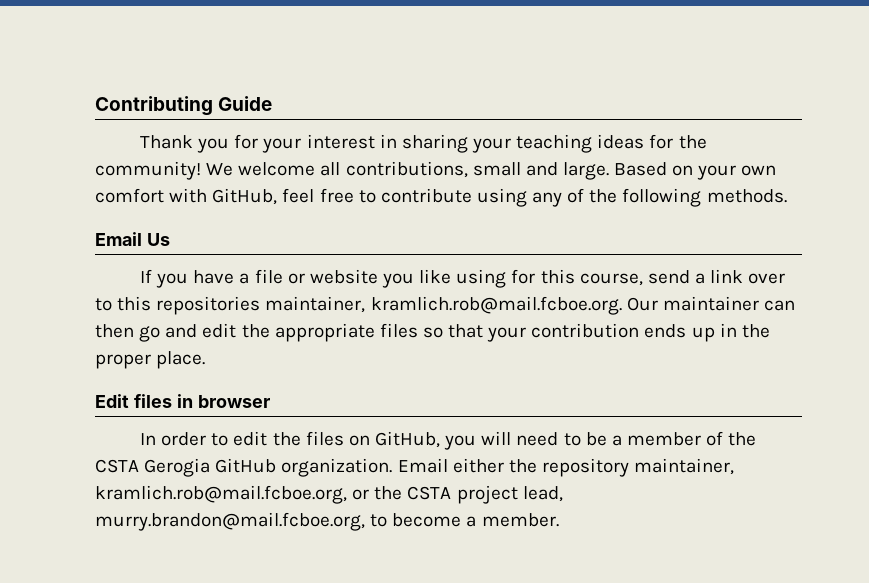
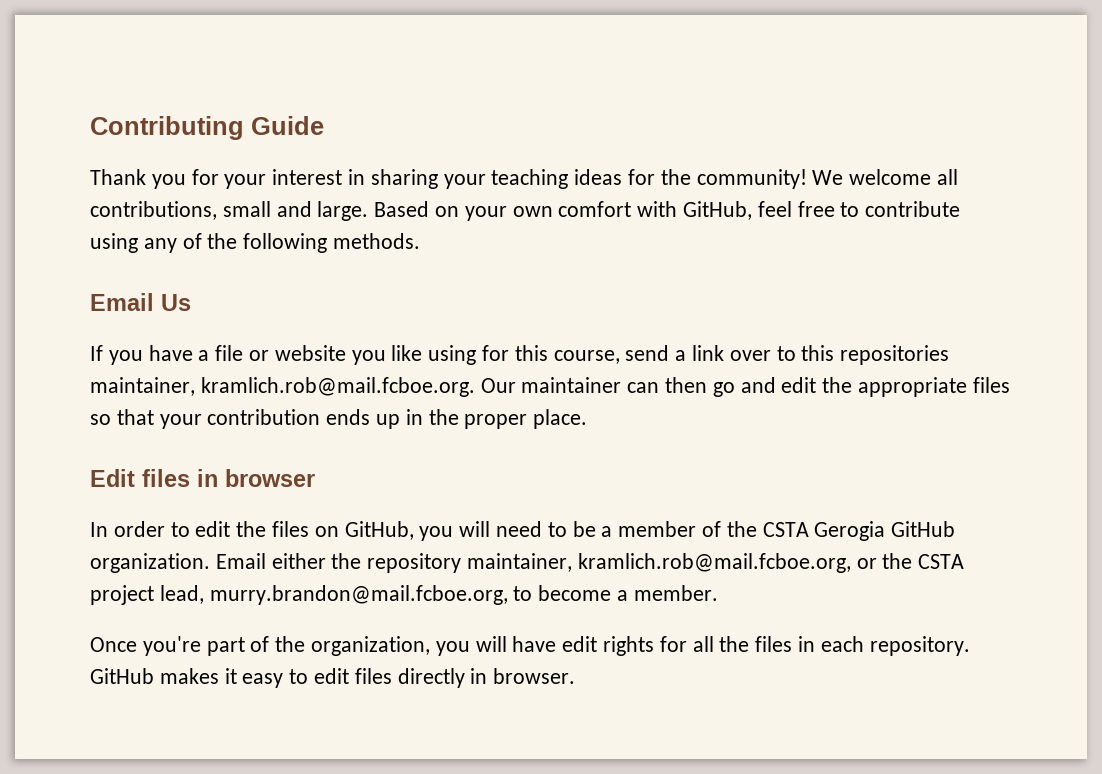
+ Once you're part of the organization, you will have edit rights for all the files in each repository. GitHub makes it easy to edit files directly in browser.

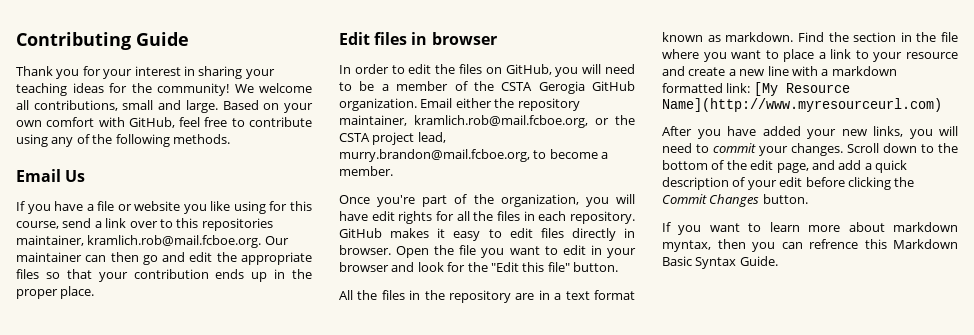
+ Open the file you want to edit in your browser and look for the "Edit this file" button.
+ All the files in the repository are in a text format known as markdown. Find the section in the file where you want to place a link to your resource and create a new line with a markdown formatted link: [My Resource Name](http://www.myresourceurl.com)
+ After you have added your new links, you will need to commit your changes. Scroll down to the bottom of the edit page, and add a quick description of your edit before clicking the Commit Changes button.
+ If you want to learn more about markdown myntax, then you can refrence this Markdown Basic Syntax Guide.

